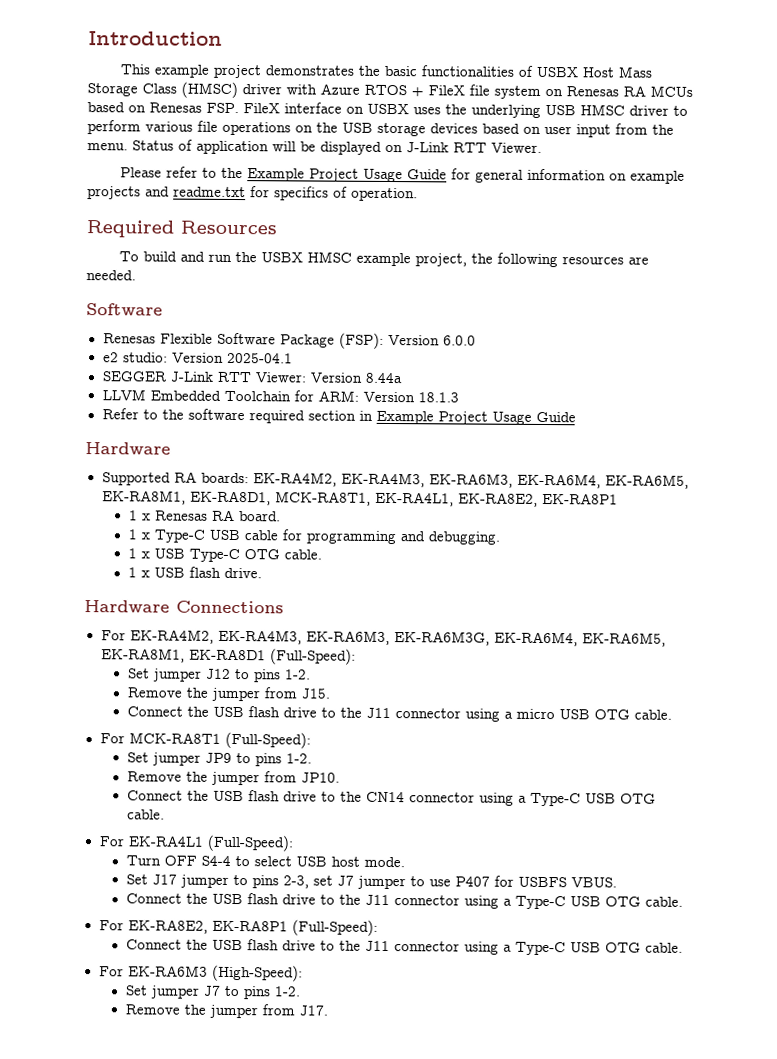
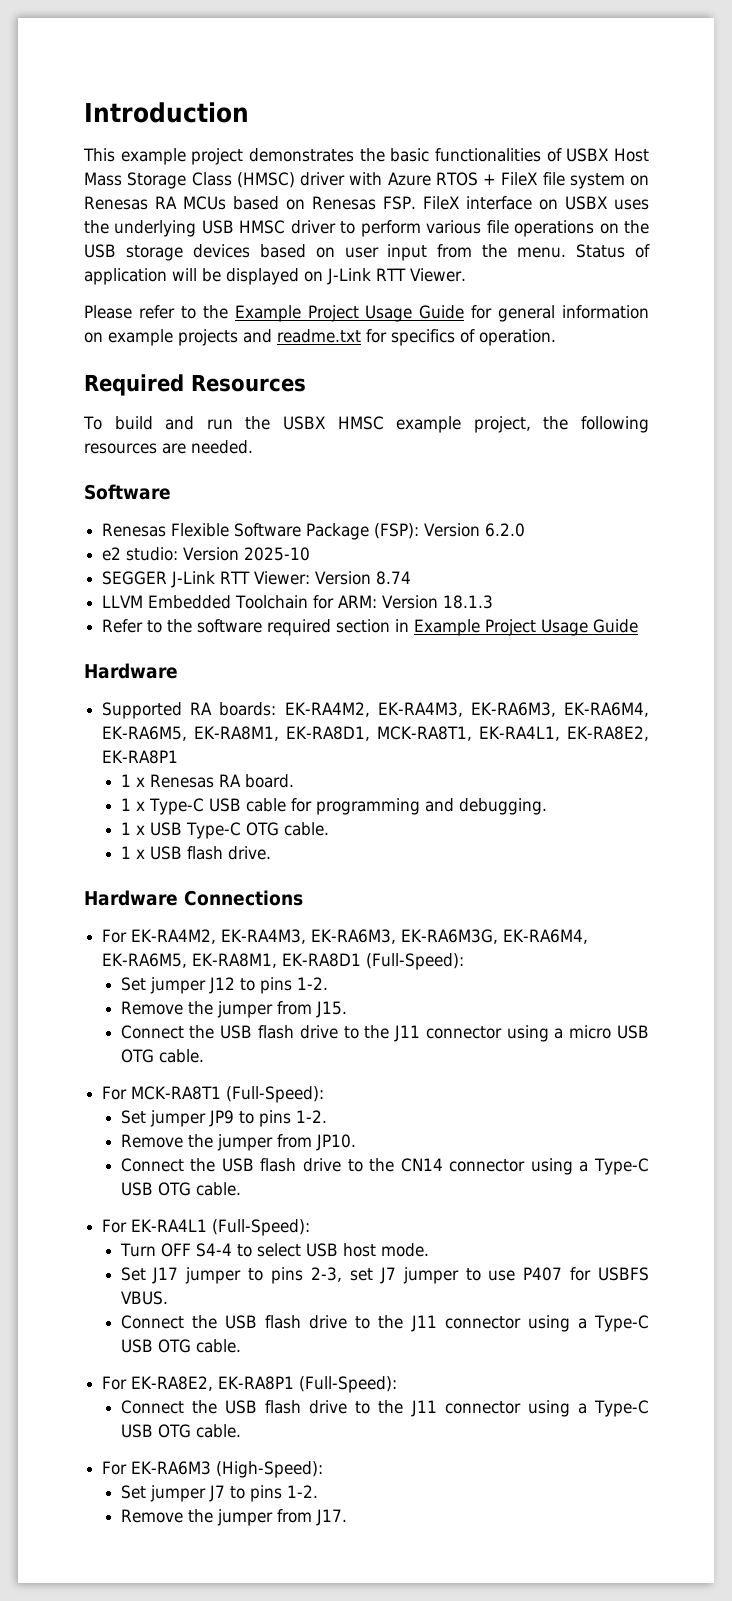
- Renesas Flexible Software Package (FSP): Version 6.0.0
+ Renesas Flexible Software Package (FSP): Version 6.2.0
- e2 studio: Version 2025-04.1
+ e2 studio: Version 2025-10
- SEGGER J-Link RTT Viewer: Version 8.44a
+ SEGGER J-Link RTT Viewer: Version 8.74

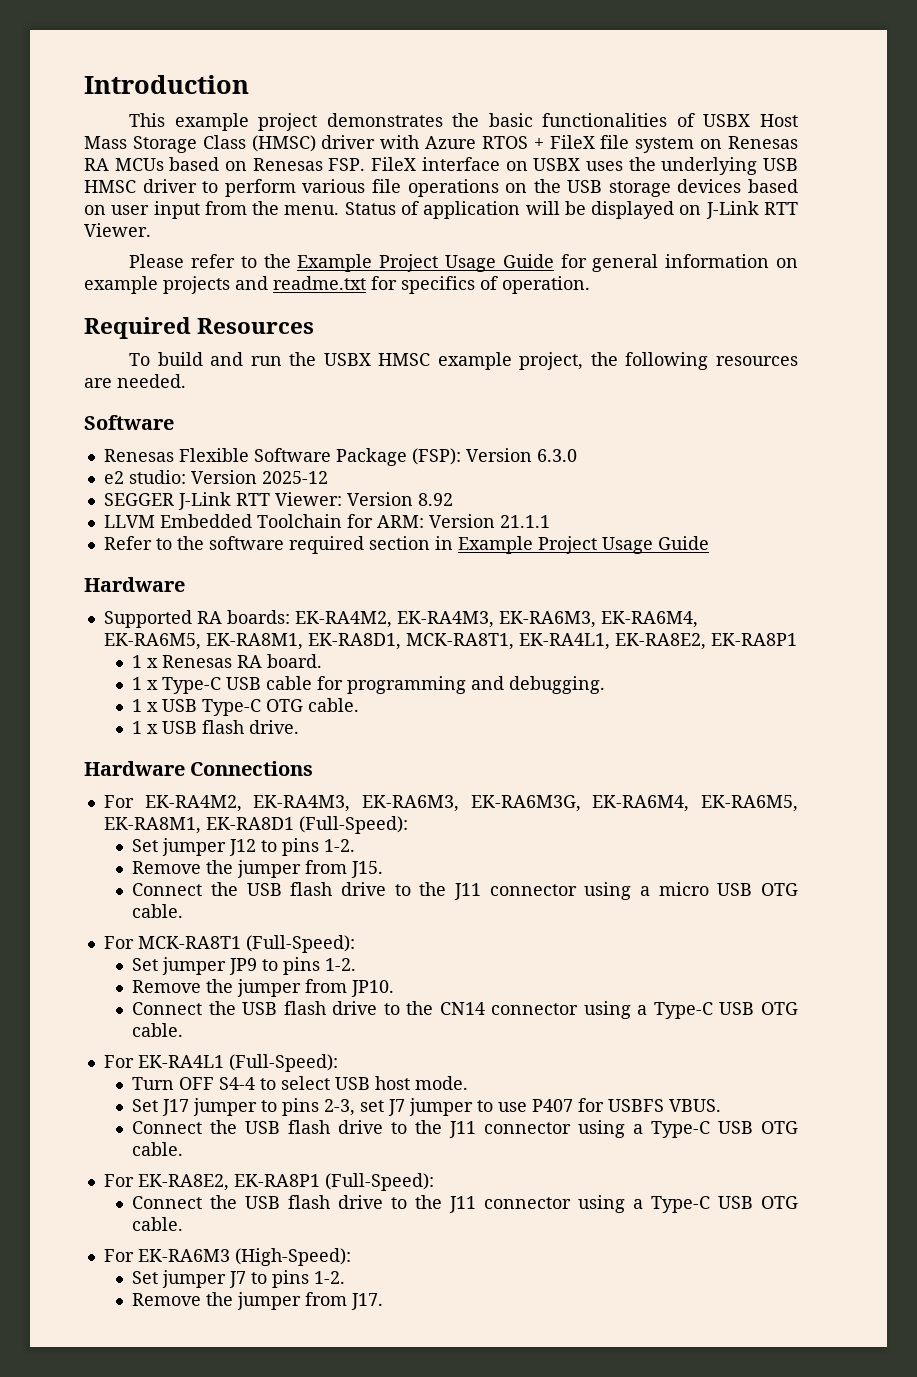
- Renesas Flexible Software Package (FSP): Version 6.2.0
+ Renesas Flexible Software Package (FSP): Version 6.3.0
- e2 studio: Version 2025-10
+ e2 studio: Version 2025-12
- SEGGER J-Link RTT Viewer: Version 8.74
+ SEGGER J-Link RTT Viewer: Version 8.92
- LLVM Embedded Toolchain for ARM: Version 18.1.3
+ LLVM Embedded Toolchain for ARM: Version 21.1.1

